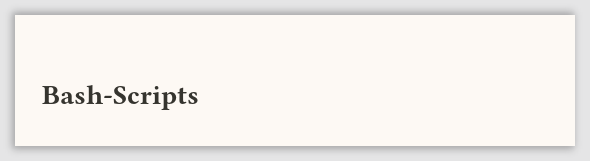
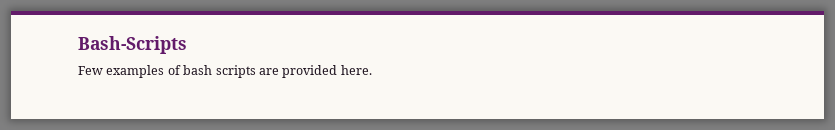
+ Few examples of bash scripts are provided here.

